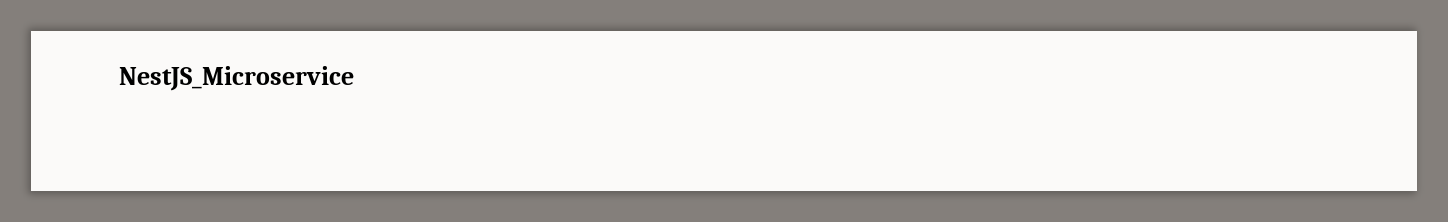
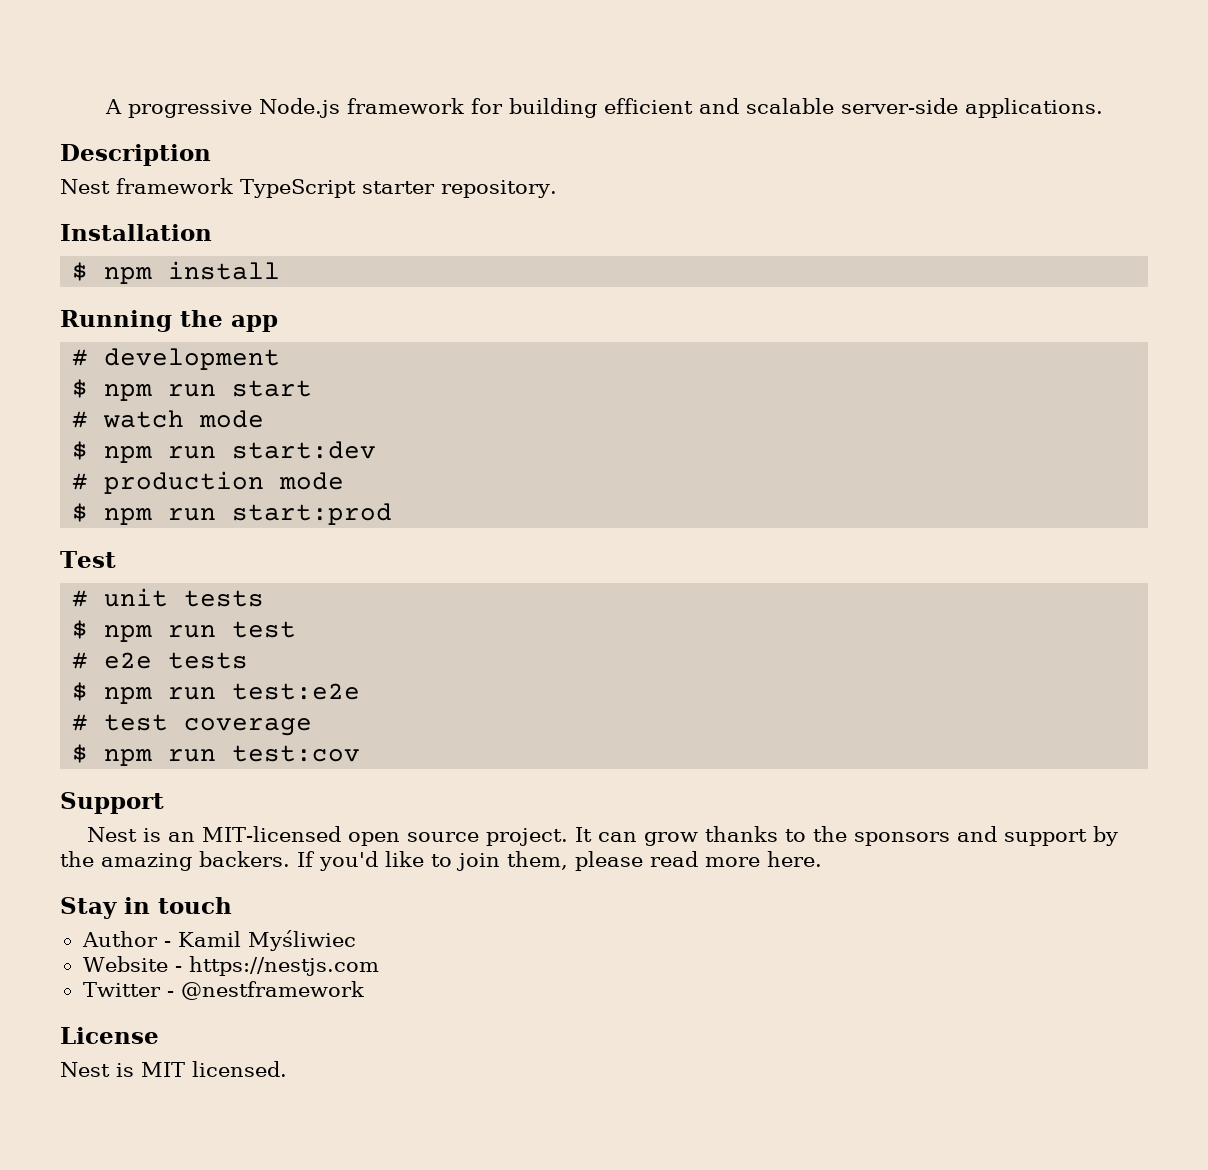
- NestJS_Microservice
+ A progressive Node.js framework for building efficient and scalable server-side applications.
+ Description
+ Nest framework TypeScript starter repository.
+ Installation
+ $ npm install
+ Running the app
+ # development
+ $ npm run start
+ # watch mode
+ $ npm run start:dev
+ # production mode
+ $ npm run start:prod
+ Test
+ # unit tests
+ $ npm run test
+ # e2e tests
+ $ npm run test:e2e
+ # test coverage
+ $ npm run test:cov
+ Support
+ Nest is an MIT-licensed open source project. It can grow thanks to the sponsors and support by the amazing backers. If you'd like to join them, please read more here.
+ Stay in touch
+ Author - Kamil Myśliwiec
+ Website - https://nestjs.com
+ Twitter - @nestframework
+ License
+ Nest is MIT licensed.

